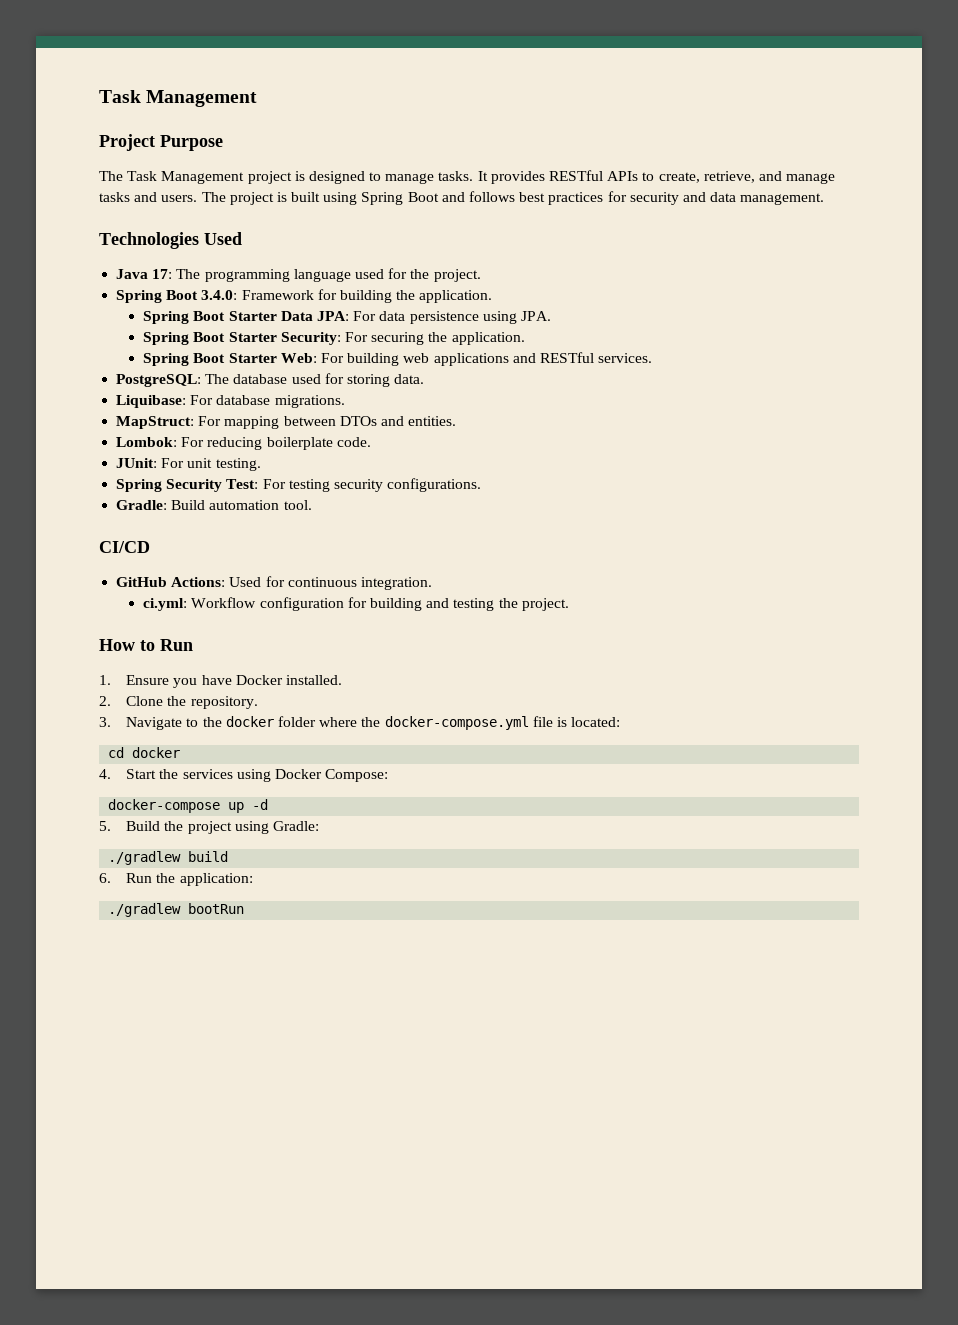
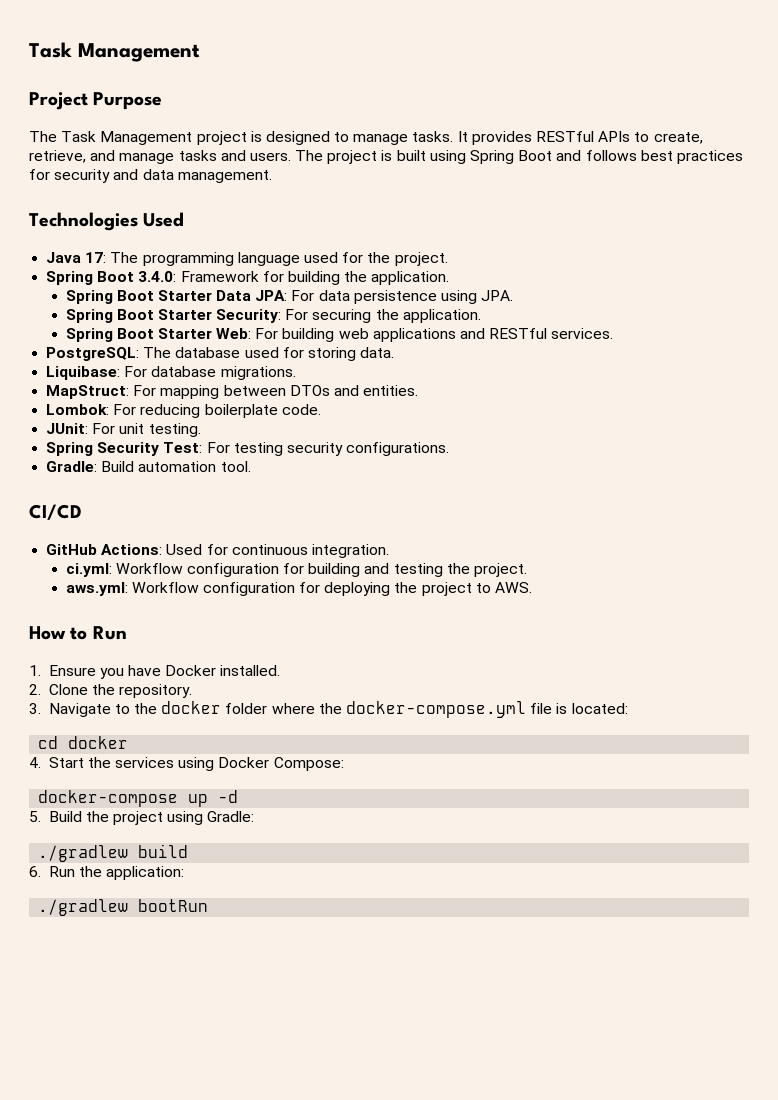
+ aws.yml: Workflow configuration for deploying the project to AWS.

